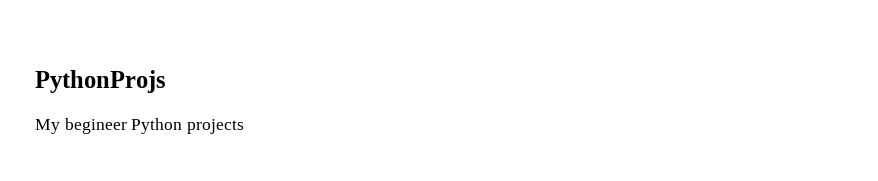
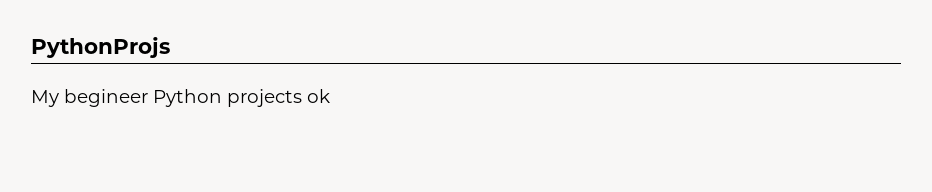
- My begineer Python projects
+ My begineer Python projects ok

